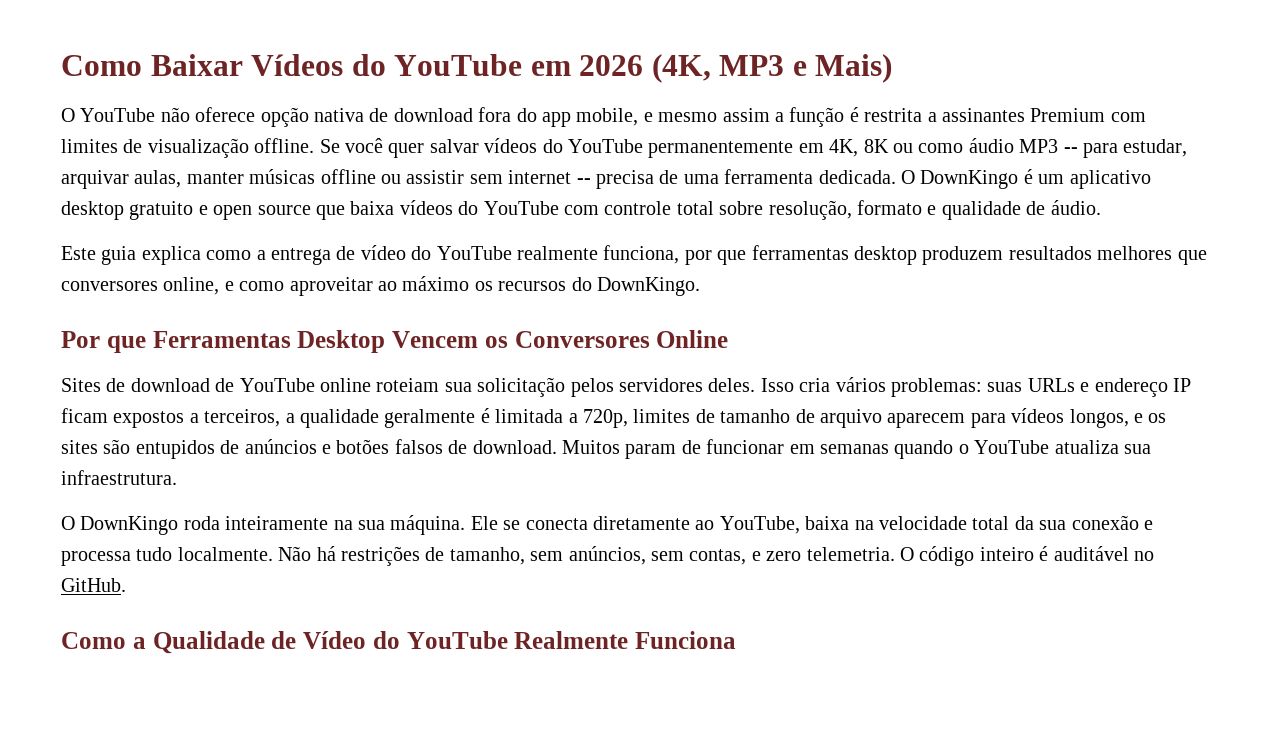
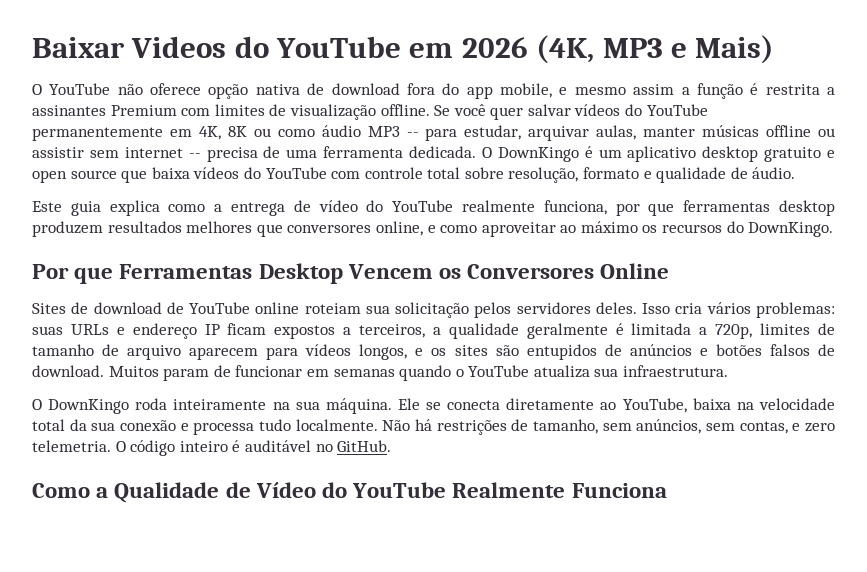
- Como Baixar Vídeos do YouTube em 2026 (4K, MP3 e Mais)
+ Baixar Videos do YouTube em 2026 (4K, MP3 e Mais)

